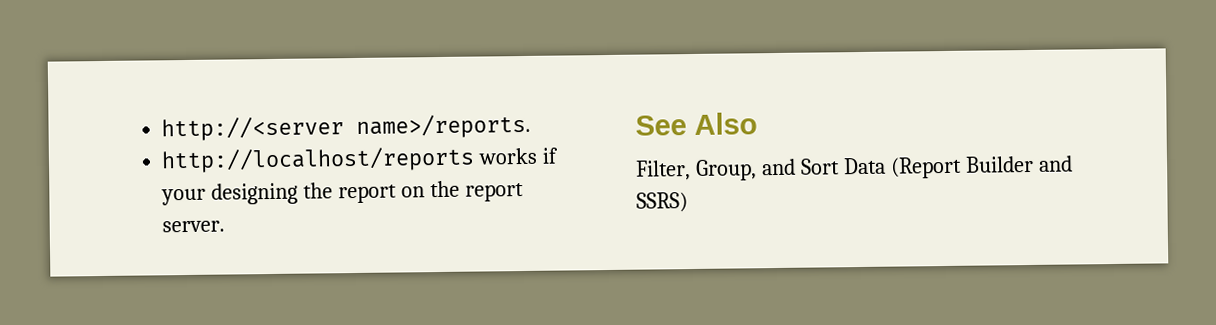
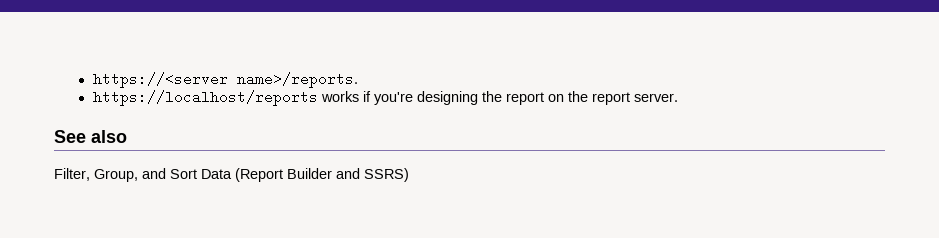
- http://<server name>/reports.
+ https://<server name>/reports.
- http://localhost/reports works if your designing the report on the report server.
+ https://localhost/reports works if you're designing the report on the report server.
- See Also
+ See also

